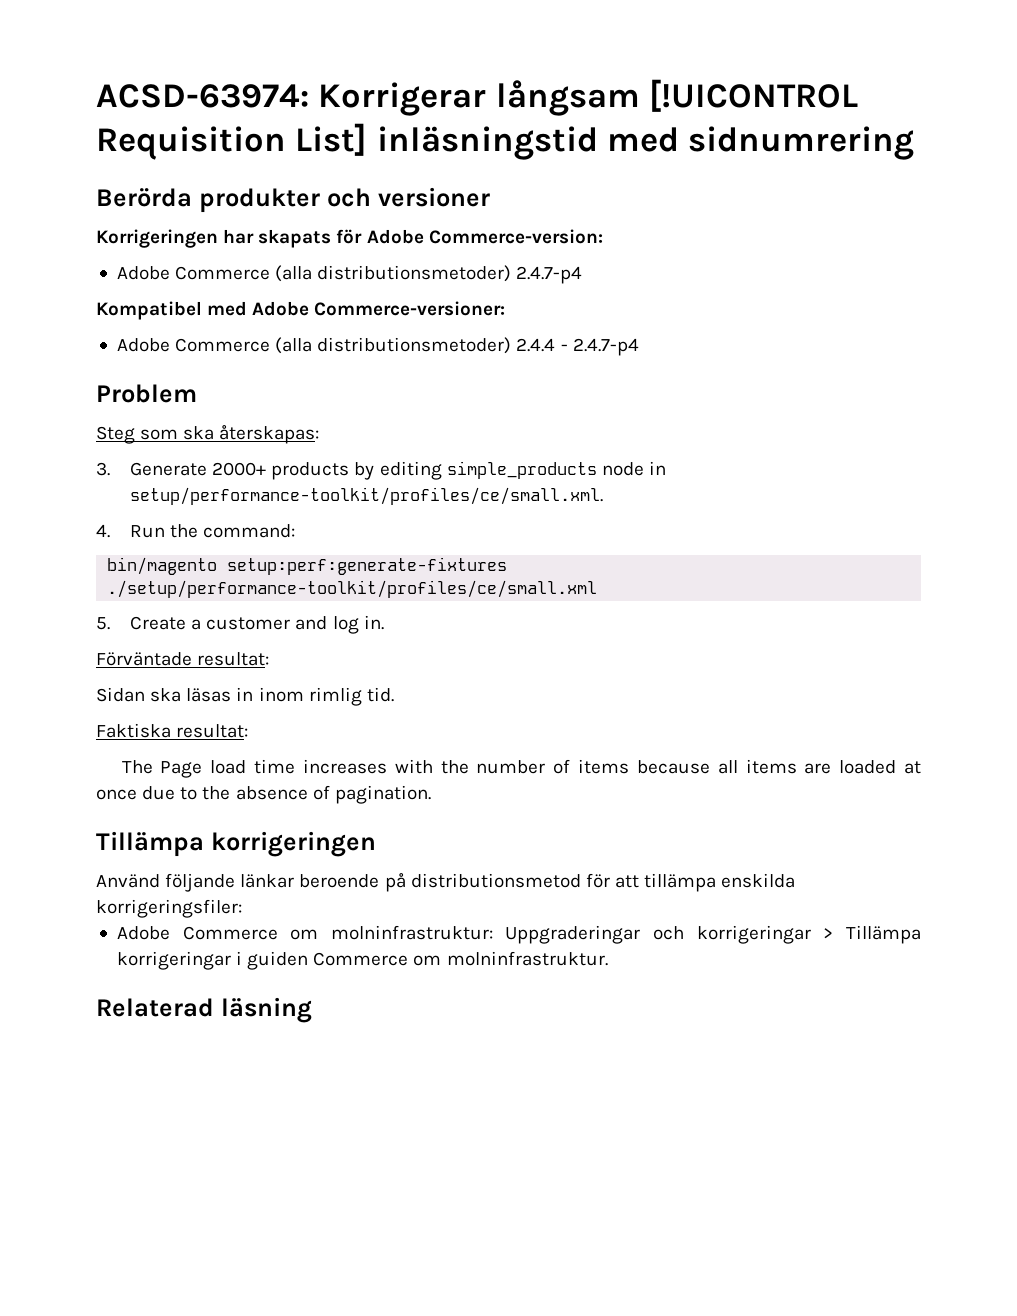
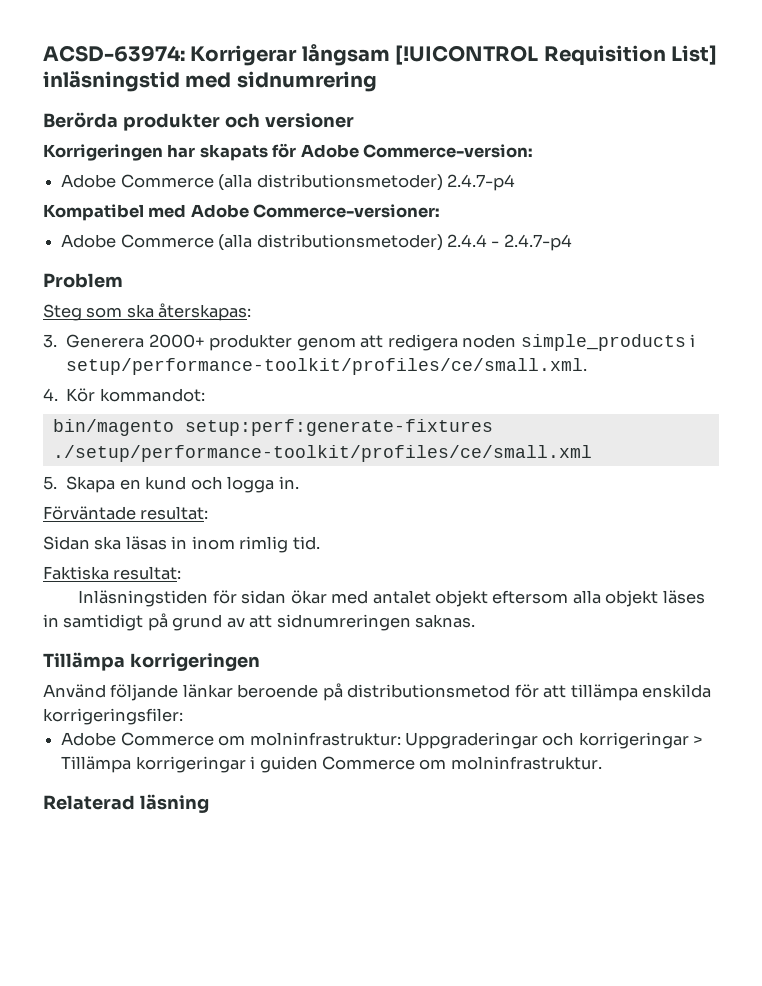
- 3. Generate 2000+ products by editing simple_products node in setup/performance-toolkit/profiles/ce/small.xml.
+ 3. Generera 2000+ produkter genom att redigera noden simple_products i setup/performance-toolkit/profiles/ce/small.xml.
- 4. Run the command:
+ 4. Kör kommandot:
- 5. Create a customer and log in.
+ 5. Skapa en kund och logga in.
- The Page load time increases with the number of items because all items are loaded at once due to the absence of pagination.
+ Inläsningstiden för sidan ökar med antalet objekt eftersom alla objekt läses in samtidigt på grund av att sidnumreringen saknas.

